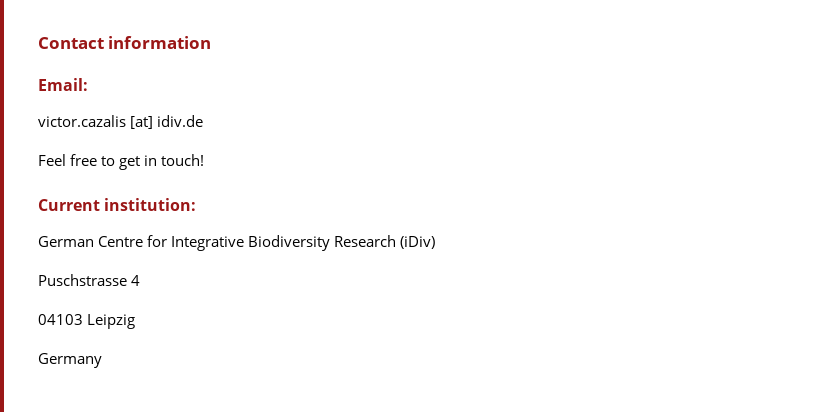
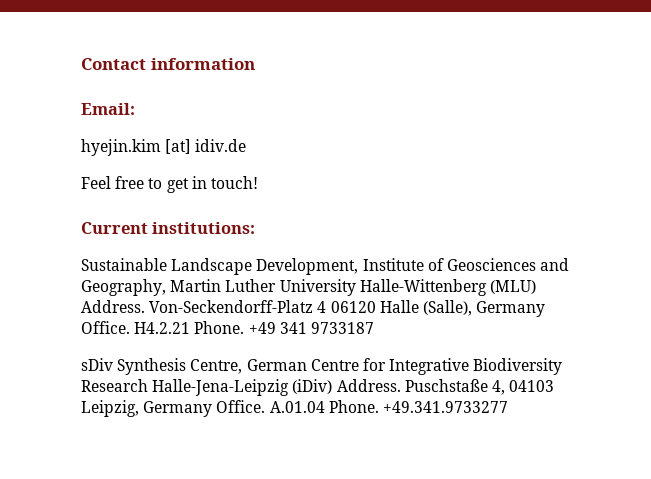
- victor.cazalis [at] idiv.de
+ hyejin.kim [at] idiv.de
- Current institution:
- German Centre for Integrative Biodiversity Research (iDiv)
- Puschstrasse 4
- 04103 Leipzig
- Germany
+ Current institutions:
+ Sustainable Landscape Development, Institute of Geosciences and Geography, Martin Luther University Halle-Wittenberg (MLU) Address. Von-Seckendorff-Platz 4 06120 Halle (Salle), Germany Office. H4.2.21 Phone. +49 341 9733187
+ sDiv Synthesis Centre, German Centre for Integrative Biodiversity Research Halle-Jena-Leipzig (iDiv) Address. Puschstaße 4, 04103 Leipzig, Germany Office. A.01.04 Phone. +49.341.9733277

